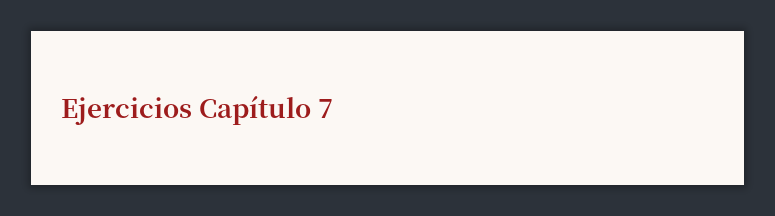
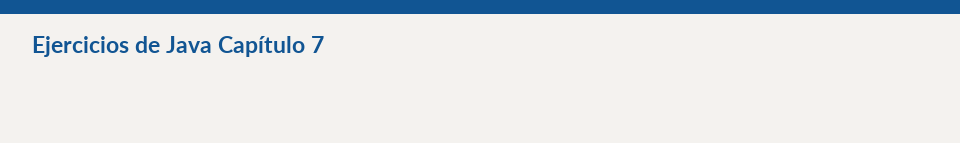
- Ejercicios Capítulo 7
+ Ejercicios de Java Capítulo 7

